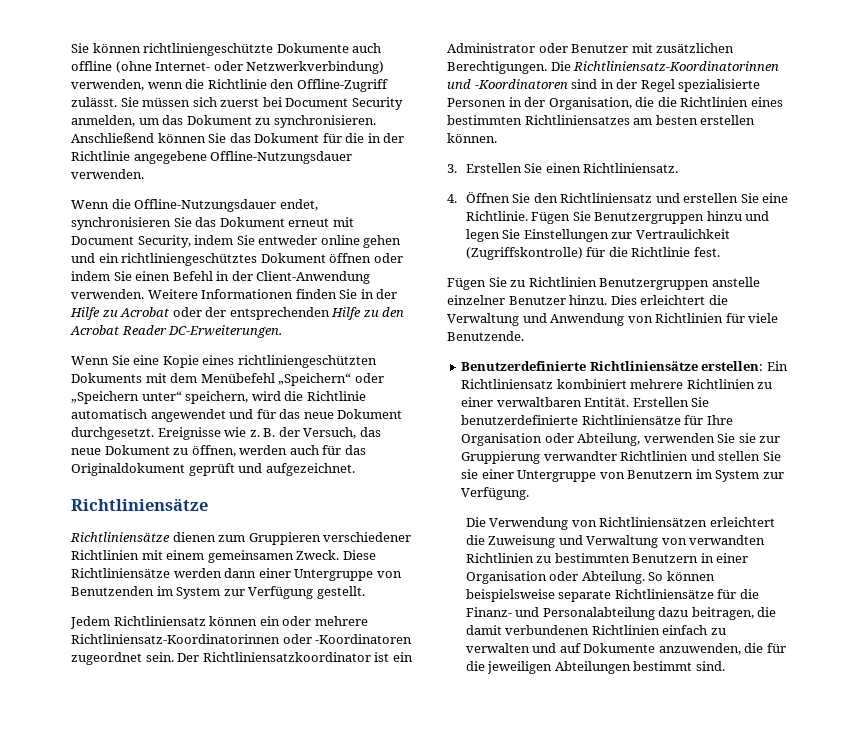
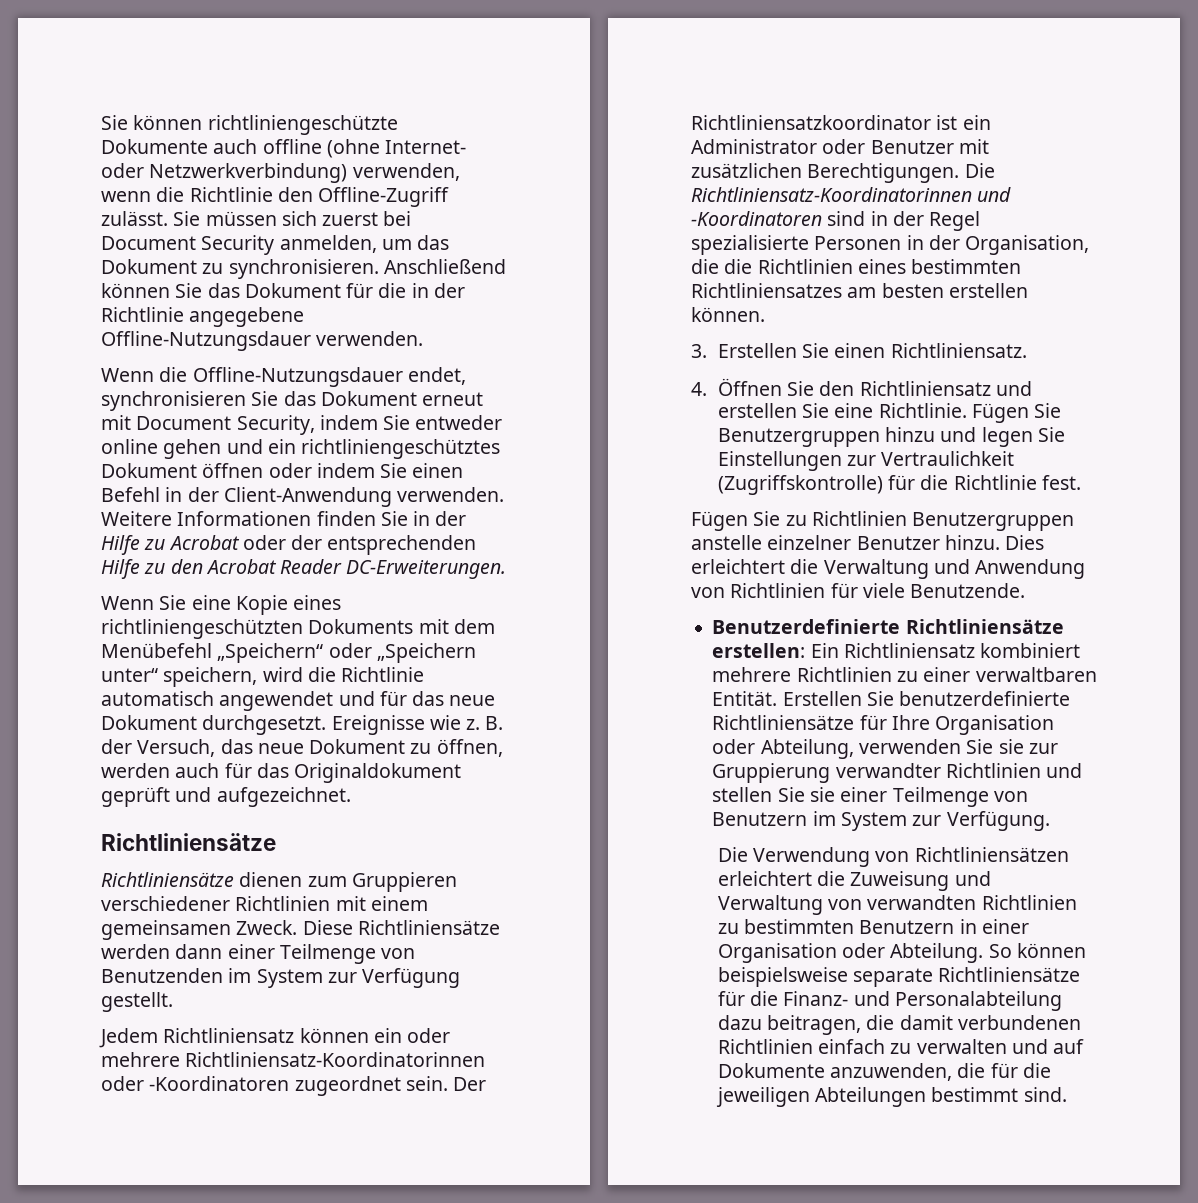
- Diese Richtliniensätze werden dann einer Untergruppe von Benutzenden im System zur Verfügung gestellt.
+ Diese Richtliniensätze werden dann einer Teilmenge von Benutzenden im System zur Verfügung gestellt.
- Erstellen Sie benutzerdefinierte Richtliniensätze für Ihre Organisation oder Abteilung, verwenden Sie sie zur Gruppierung verwandter Richtlinien und stellen Sie sie einer Untergruppe von Benutzern im System zur Verfügung.
+ Erstellen Sie benutzerdefinierte Richtliniensätze für Ihre Organisation oder Abteilung, verwenden Sie sie zur Gruppierung verwandter Richtlinien und stellen Sie sie einer Teilmenge von Benutzern im System zur Verfügung.

